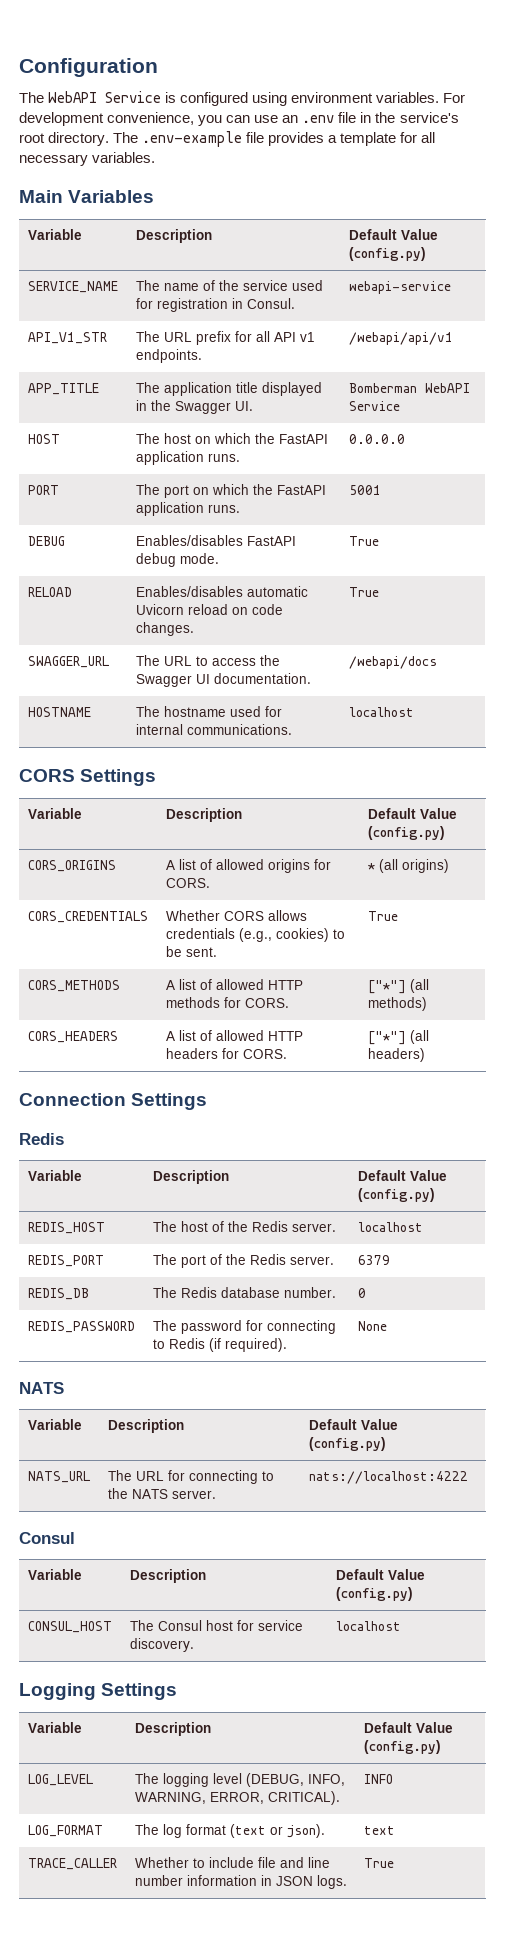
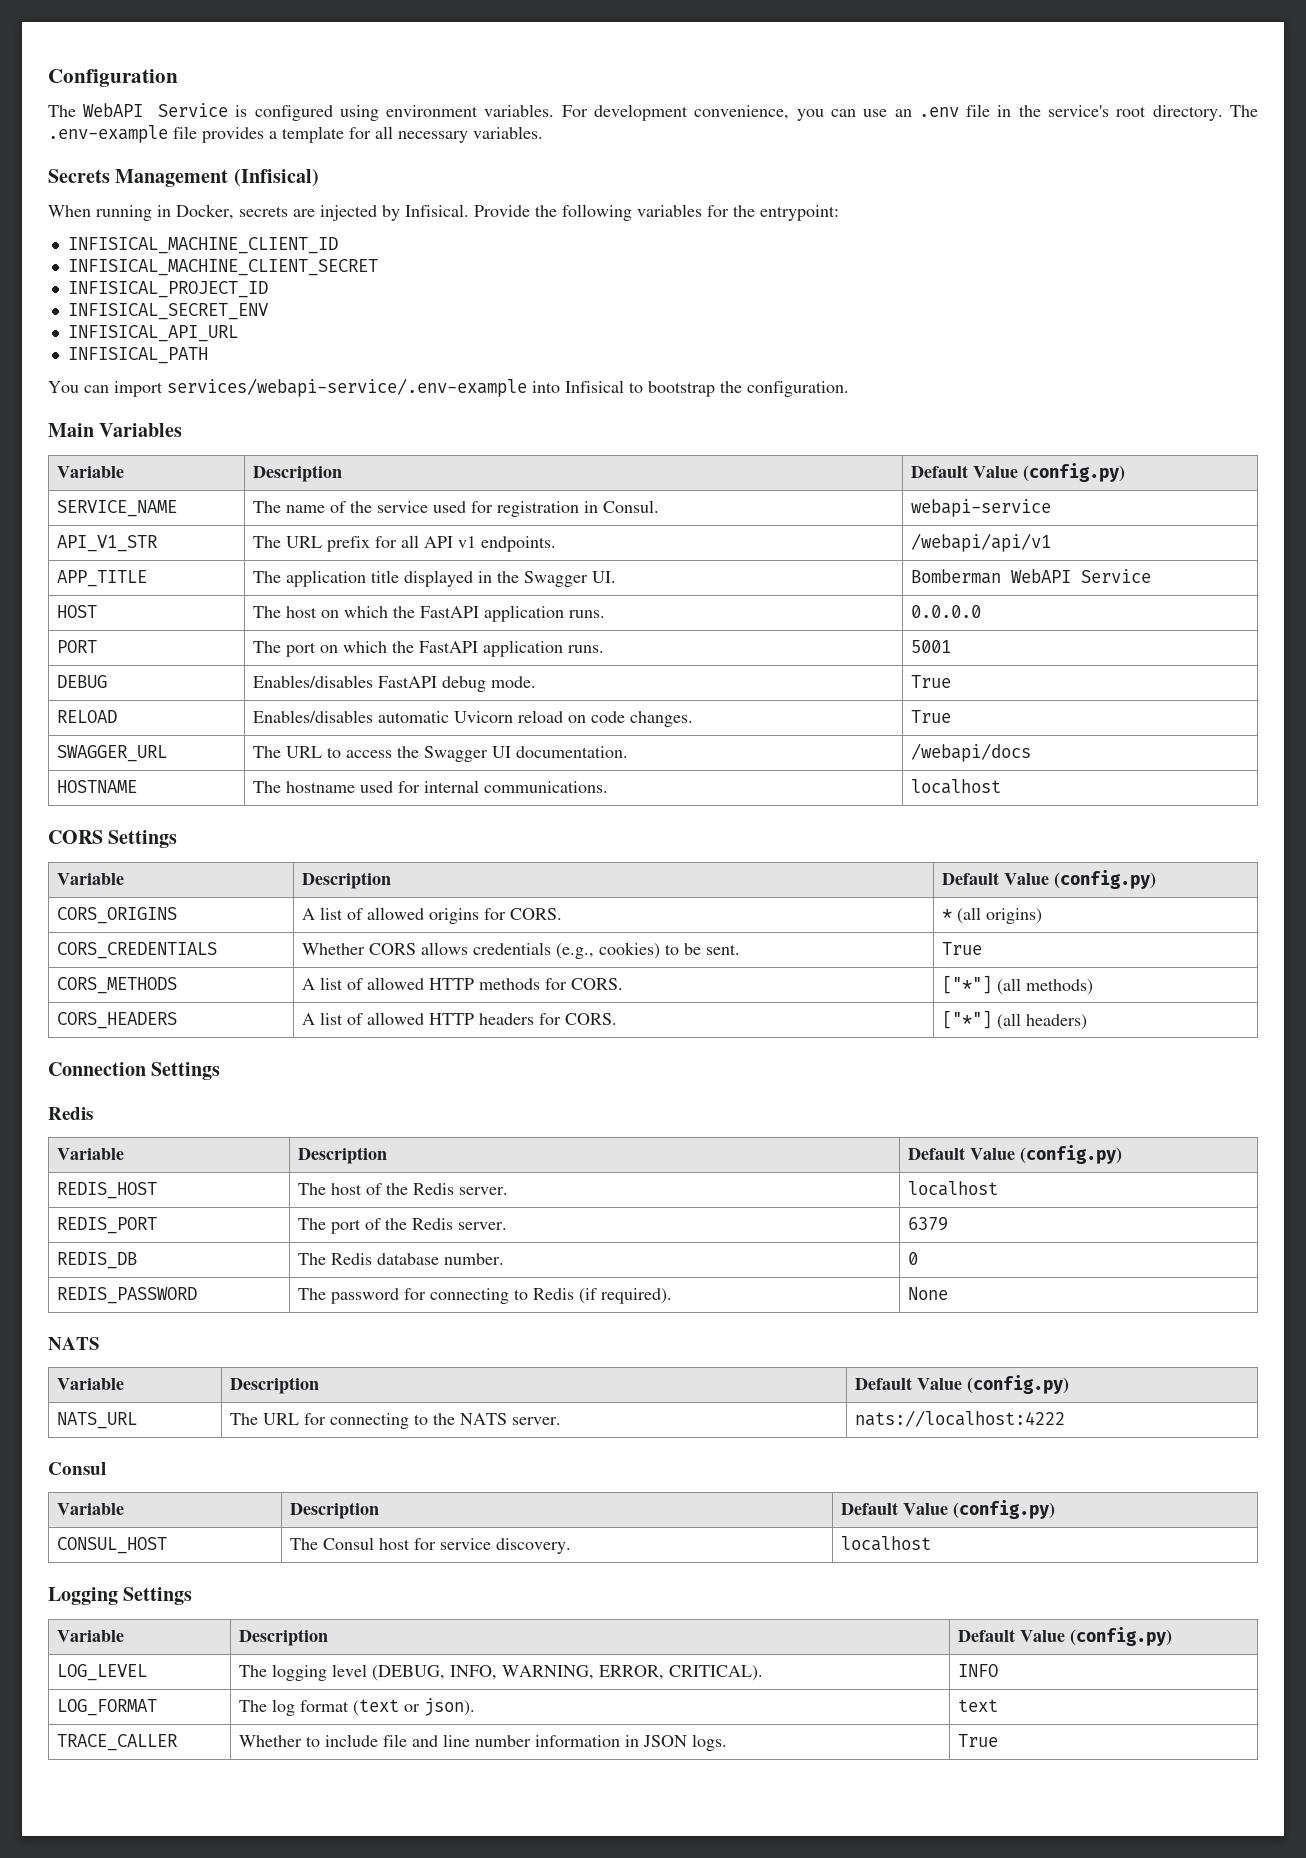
+ Secrets Management (Infisical)
+ When running in Docker, secrets are injected by Infisical. Provide the following variables for the entrypoint:
+ INFISICAL_MACHINE_CLIENT_ID
+ INFISICAL_MACHINE_CLIENT_SECRET
+ INFISICAL_PROJECT_ID
+ INFISICAL_SECRET_ENV
+ INFISICAL_API_URL
+ INFISICAL_PATH
+ You can import services/webapi-service/.env-example into Infisical to bootstrap the configuration.

